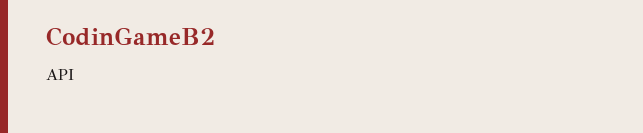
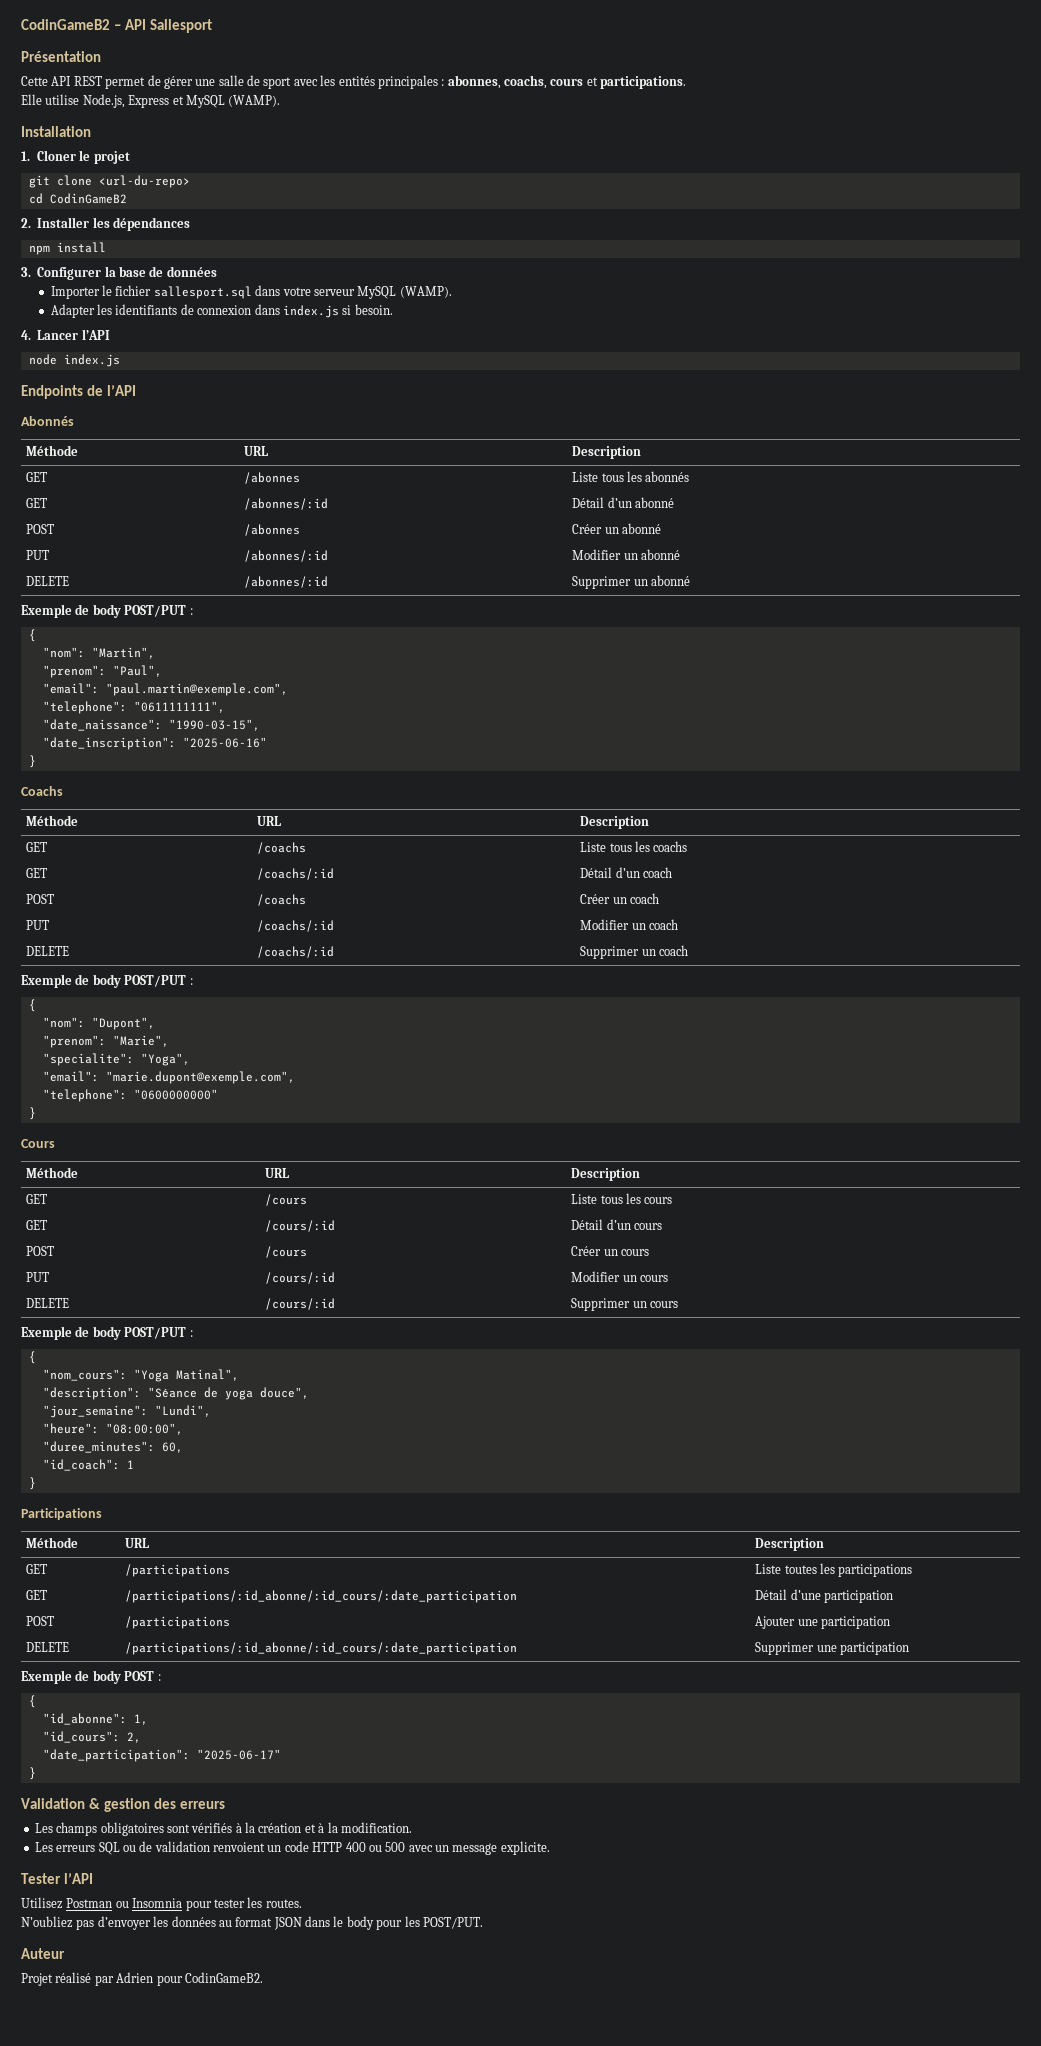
- CodinGameB2
- API
+ CodinGameB2 – API Sallesport
+ Présentation
+ Cette API REST permet de gérer une salle de sport avec les entités principales : abonnes, coachs, cours et participations.
+ Elle utilise Node.js, Express et MySQL (WAMP).
+ Installation
+ 1. Cloner le projet
+ git clone <url-du-repo>
+ cd CodinGameB2
+ 2. Installer les dépendances
+ npm install
+ 3. Configurer la base de données
+ Importer le fichier sallesport.sql dans votre serveur MySQL (WAMP).
+ Adapter les identifiants de connexion dans index.js si besoin.
+ 4. Lancer l’API
+ node index.js
+ Endpoints de l’API
+ Abonnés
+ Méthode | URL | Description
+ GET | /abonnes | Liste tous les abonnés
+ GET | /abonnes/:id | Détail d’un abonné
+ POST | /abonnes | Créer un abonné
+ PUT | /abonnes/:id | Modifier un abonné
+ DELETE | /abonnes/:id | Supprimer un abonné
+ Exemple de body POST/PUT :
+ {
+ "nom": "Martin",
+ "prenom": "Paul",
+ "email": "paul.martin@exemple.com",
+ "telephone": "0611111111",
+ "date_naissance": "1990-03-15",
+ "date_inscription": "2025-06-16"
+ }
+ Coachs
+ Méthode | URL | Description
+ GET | /coachs | Liste tous les coachs
+ GET | /coachs/:id | Détail d’un coach
+ POST | /coachs | Créer un coach
+ PUT | /coachs/:id | Modifier un coach
+ DELETE | /coachs/:id | Supprimer un coach
+ Exemple de body POST/PUT :
+ {
+ "nom": "Dupont",
+ "prenom": "Marie",
+ "specialite": "Yoga",
+ "email": "marie.dupont@exemple.com",
+ "telephone": "0600000000"
+ }
+ Cours
+ Méthode | URL | Description
+ GET | /cours | Liste tous les cours
+ GET | /cours/:id | Détail d’un cours
+ POST | /cours | Créer un cours
+ PUT | /cours/:id | Modifier un cours
+ DELETE | /cours/:id | Supprimer un cours
+ Exemple de body POST/PUT :
+ {
+ "nom_cours": "Yoga Matinal",
+ "description": "Séance de yoga douce",
+ "jour_semaine": "Lundi",
+ "heure": "08:00:00",
+ "duree_minutes": 60,
+ "id_coach": 1
+ }
+ Participations
+ Méthode | URL | Description
+ GET | /participations | Liste toutes les participations
+ GET | /participations/:id_abonne/:id_cours/:date_participation | Détail d’une participation
+ POST | /participations | Ajouter une participation
+ DELETE | /participations/:id_abonne/:id_cours/:date_participation | Supprimer une participation
+ Exemple de body POST :
+ {
+ "id_abonne": 1,
+ "id_cours": 2,
+ "date_participation": "2025-06-17"
+ }
+ Validation & gestion des erreurs
+ Les champs obligatoires sont vérifiés à la création et à la modification.
+ Les erreurs SQL ou de validation renvoient un code HTTP 400 ou 500 avec un message explicite.
+ Tester l’API
+ Utilisez Postman ou Insomnia pour tester les routes.
+ N’oubliez pas d’envoyer les données au format JSON dans le body pour les POST/PUT.
+ Auteur
+ Projet réalisé par Adrien pour CodinGameB2.

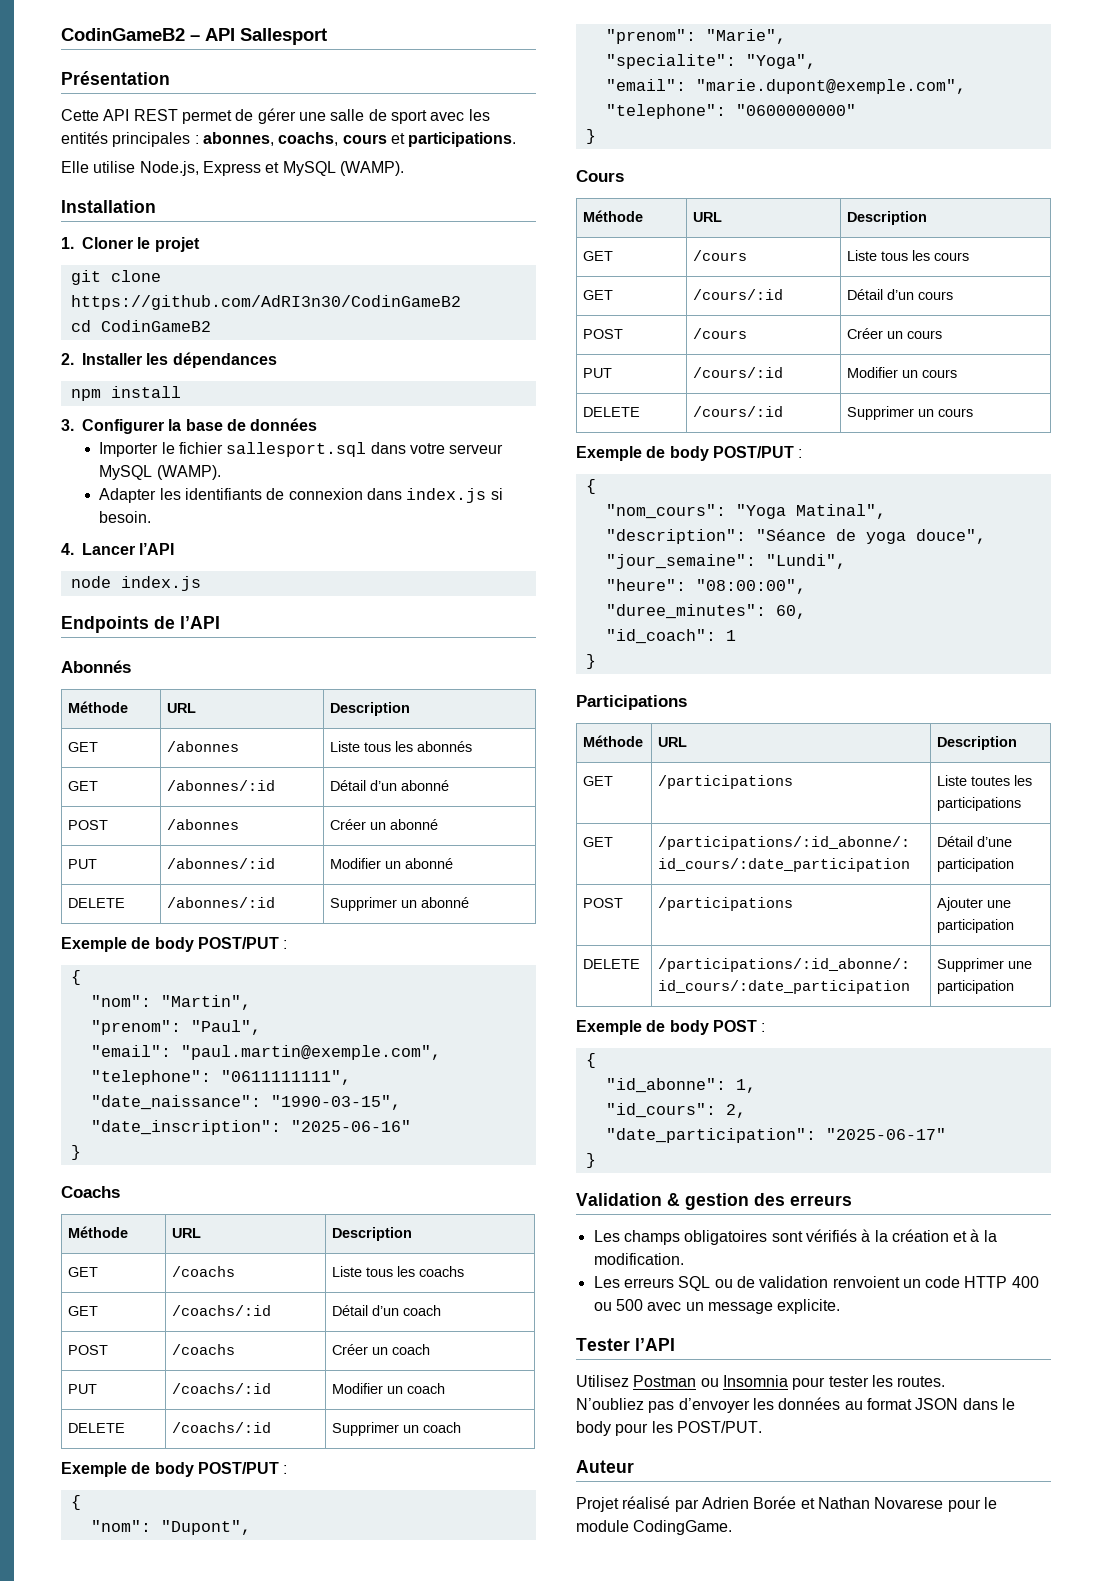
- git clone <url-du-repo>
+ git clone https://github.com/AdRI3n30/CodinGameB2
- Projet réalisé par Adrien pour CodinGameB2.
+ Projet réalisé par Adrien Borée et Nathan Novarese pour le module CodingGame.

